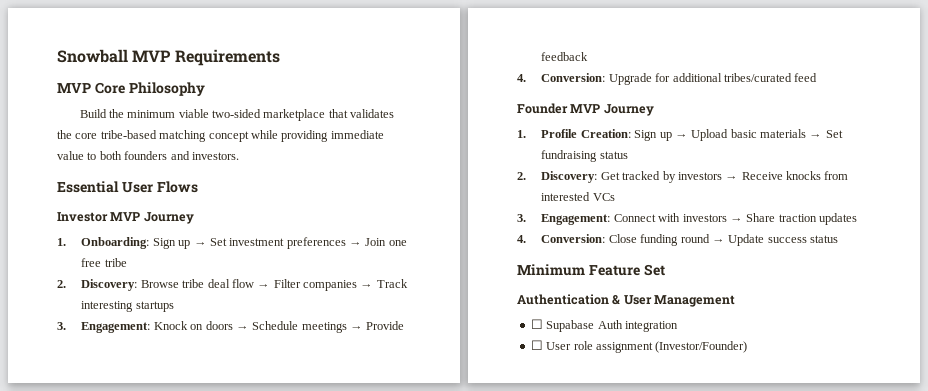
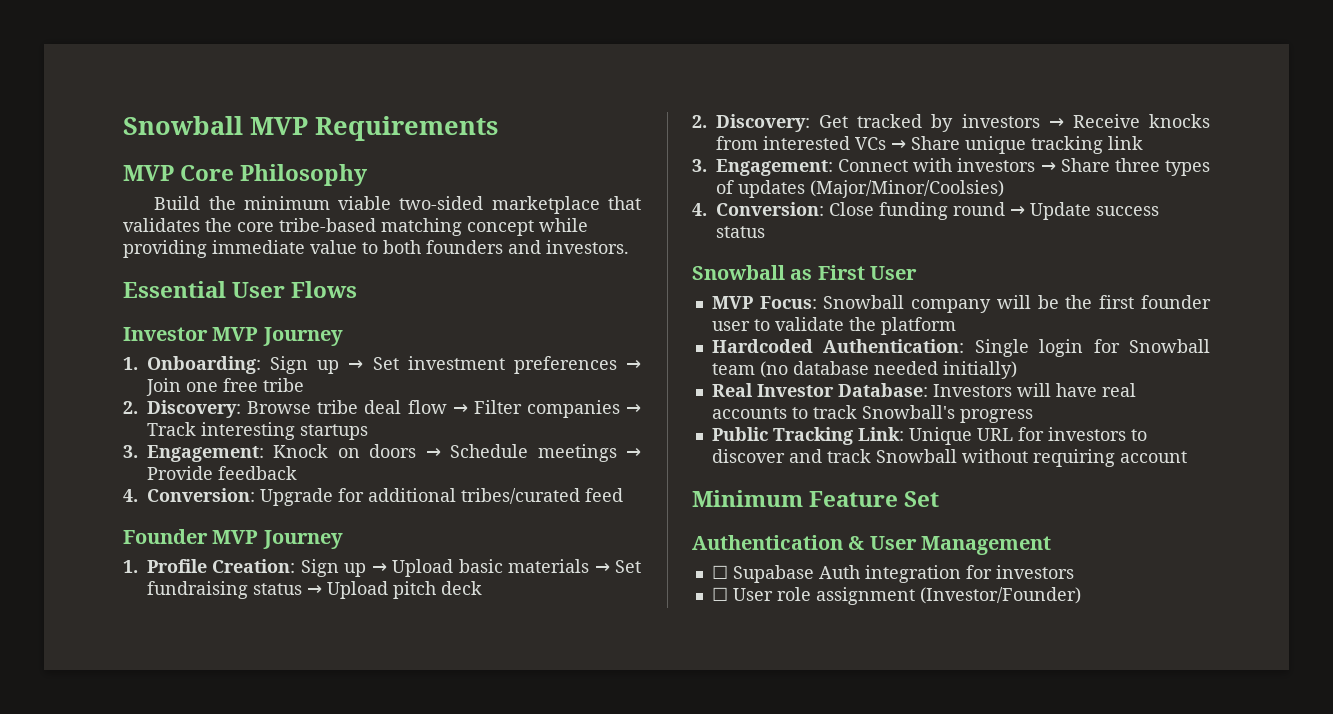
- 1. Profile Creation: Sign up → Upload basic materials → Set fundraising status
+ 1. Profile Creation: Sign up → Upload basic materials → Set fundraising status → Upload pitch deck
- 2. Discovery: Get tracked by investors → Receive knocks from interested VCs
+ 2. Discovery: Get tracked by investors → Receive knocks from interested VCs → Share unique tracking link
- 3. Engagement: Connect with investors → Share traction updates
+ 3. Engagement: Connect with investors → Share three types of updates (Major/Minor/Coolsies)
+ Snowball as First User
+ MVP Focus: Snowball company will be the first founder user to validate the platform
+ Hardcoded Authentication: Single login for Snowball team (no database needed initially)
+ Real Investor Database: Investors will have real accounts to track Snowball's progress
+ Public Tracking Link: Unique URL for investors to discover and track Snowball without requiring account
- ☐ Supabase Auth integration
+ ☐ Supabase Auth integration for investors

